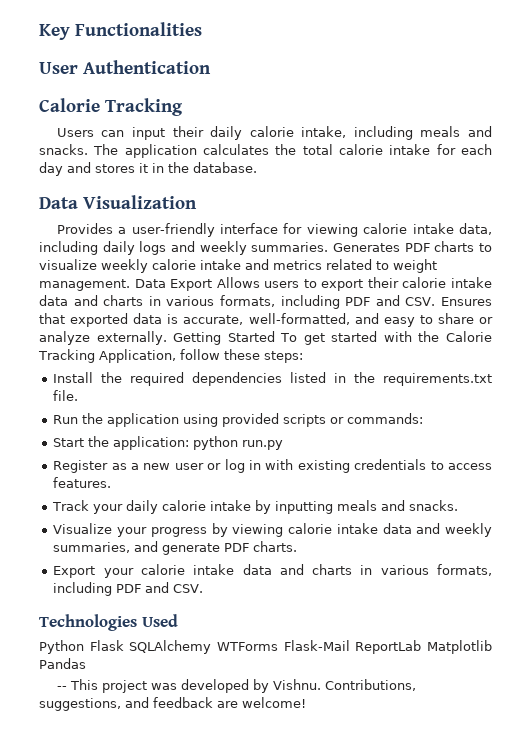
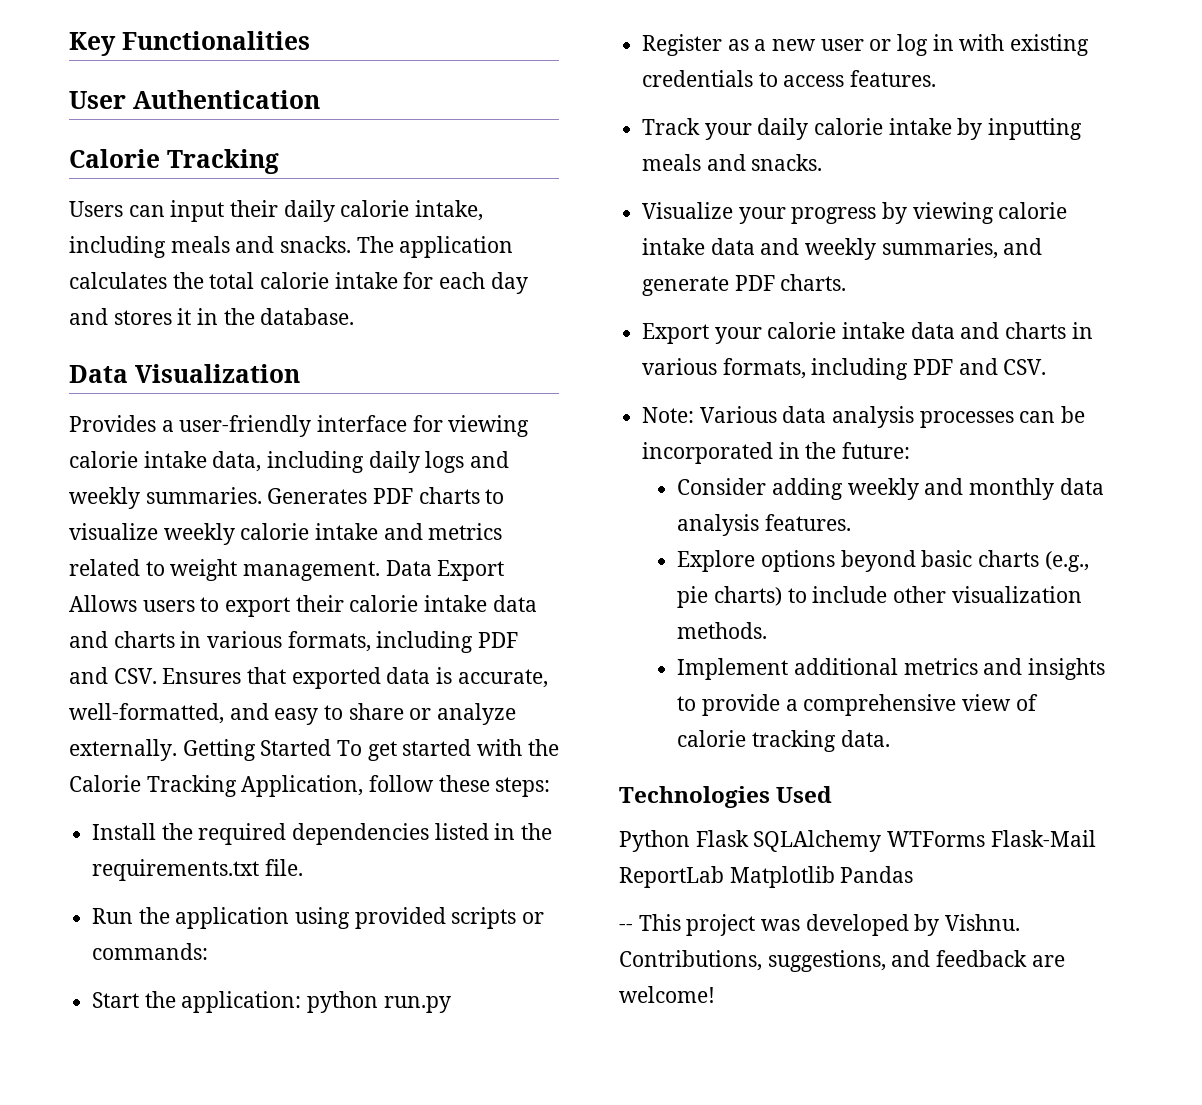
+ Note: Various data analysis processes can be incorporated in the future:
+ Consider adding weekly and monthly data analysis features.
+ Explore options beyond basic charts (e.g., pie charts) to include other visualization methods.
+ Implement additional metrics and insights to provide a comprehensive view of calorie tracking data.

